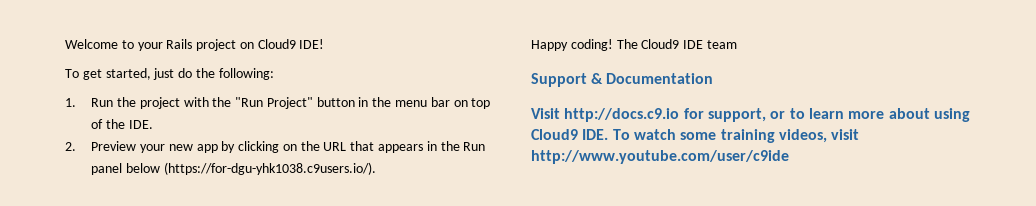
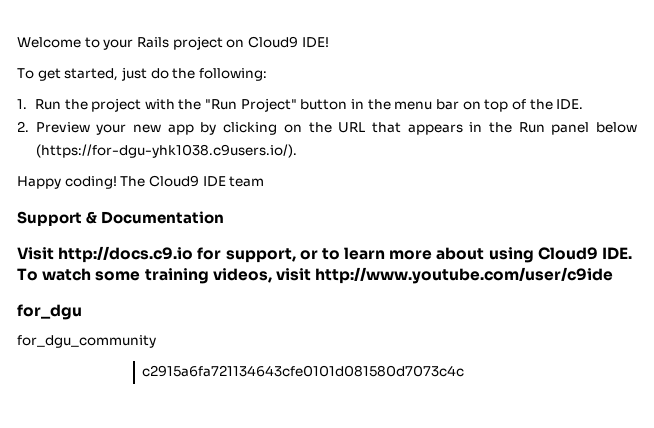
+ for_dgu
+ for_dgu_community
+ c2915a6fa721134643cfe0101d081580d7073c4c

